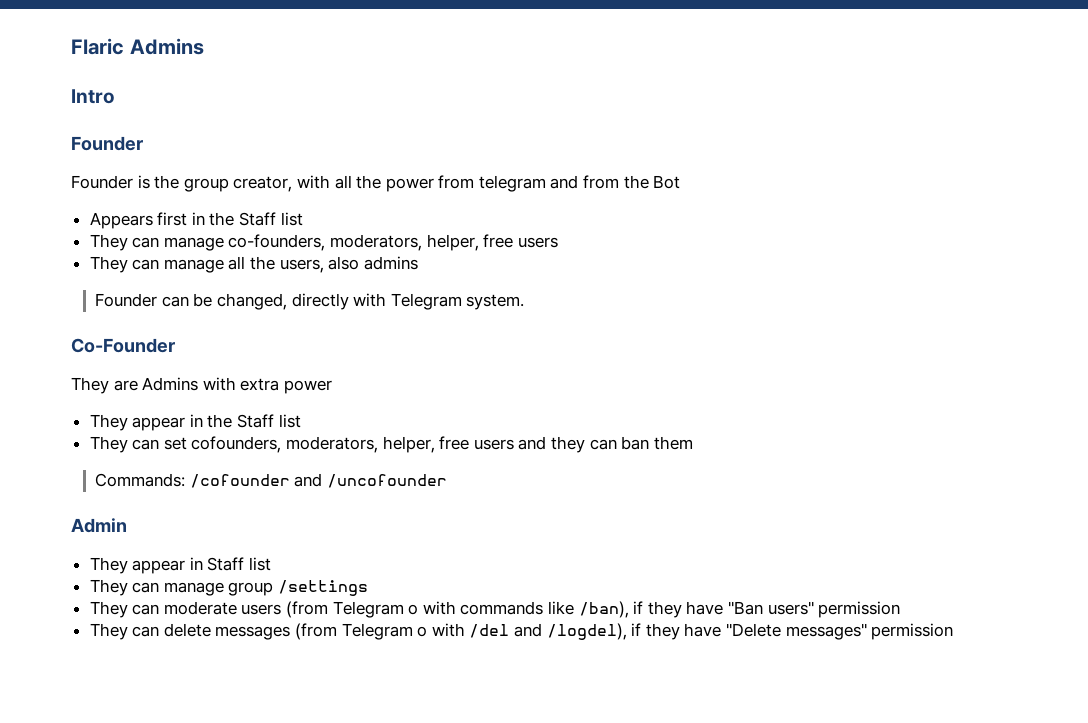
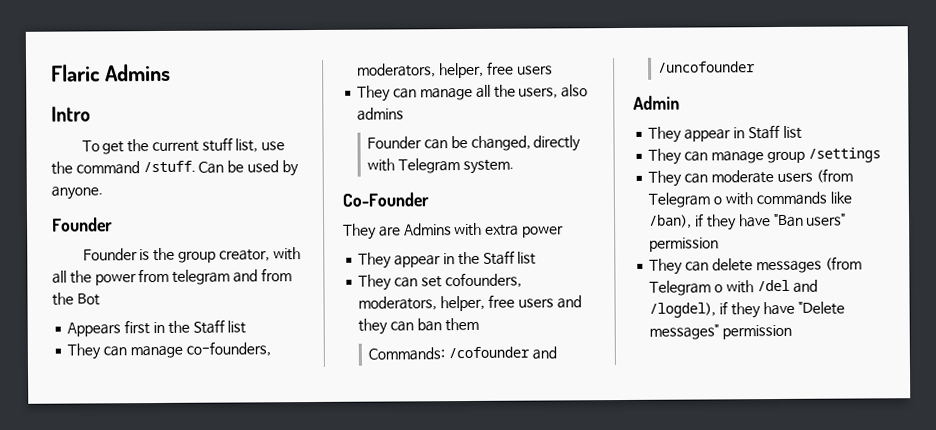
+ To get the current stuff list, use the command /stuff. Can be used by anyone.

